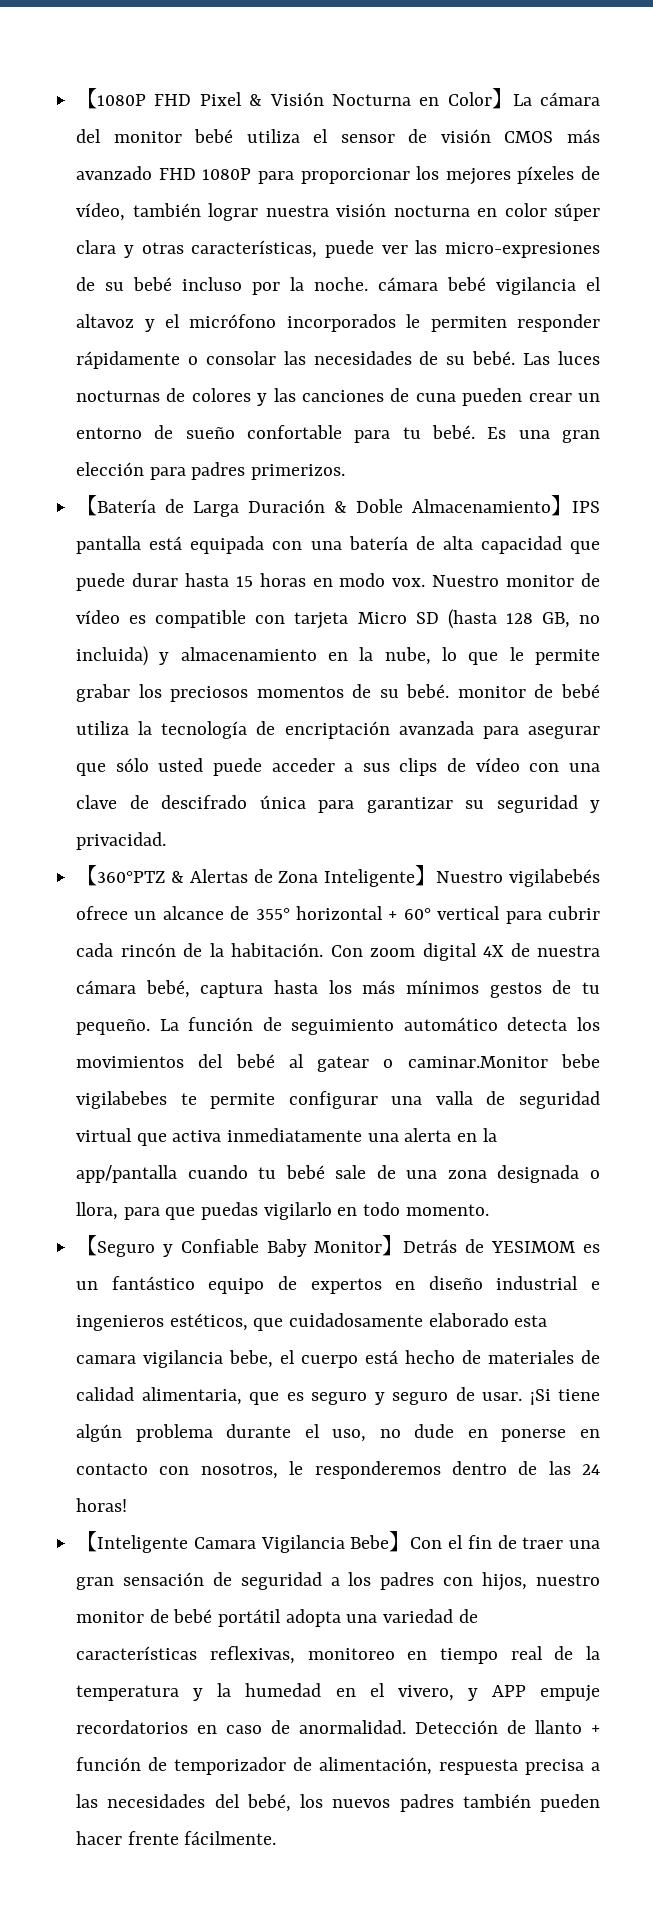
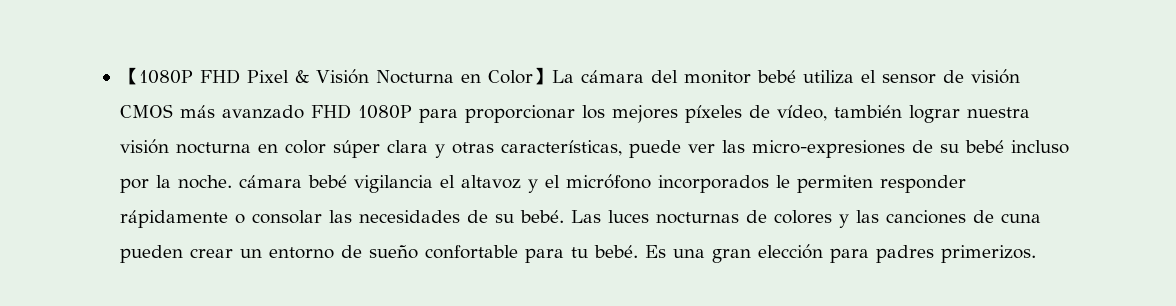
- 【Batería de Larga Duración & Doble Almacenamiento】IPS pantalla está equipada con una batería de alta capacidad que puede durar hasta 15 horas en modo vox. Nuestro monitor de vídeo es compatible con tarjeta Micro SD (hasta 128 GB, no incluida) y almacenamiento en la nube, lo que le permite grabar los preciosos momentos de su bebé. monitor de bebé utiliza la tecnología de encriptación avanzada para asegurar que sólo usted puede acceder a sus clips de vídeo con una clave de descifrado única para garantizar su seguridad y privacidad.
- 【360°PTZ & Alertas de Zona Inteligente】Nuestro vigilabebés ofrece un alcance de 355° horizontal + 60° vertical para cubrir cada rincón de la habitación. Con zoom digital 4X de nuestra cámara bebé, captura hasta los más mínimos gestos de tu pequeño. La función de seguimiento automático detecta los movimientos del bebé al gatear o caminar.Monitor bebe vigilabebes te permite configurar una valla de seguridad virtual que activa inmediatamente una alerta en la app/pantalla cuando tu bebé sale de una zona designada o llora, para que puedas vigilarlo en todo momento.
- 【Seguro y Confiable Baby Monitor】Detrás de YESIMOM es un fantástico equipo de expertos en diseño industrial e ingenieros estéticos, que cuidadosamente elaborado esta camara vigilancia bebe, el cuerpo está hecho de materiales de calidad alimentaria, que es seguro y seguro de usar. ¡Si tiene algún problema durante el uso, no dude en ponerse en contacto con nosotros, le responderemos dentro de las 24 horas!
- 【Inteligente Camara Vigilancia Bebe】Con el fin de traer una gran sensación de seguridad a los padres con hijos, nuestro monitor de bebé portátil adopta una variedad de características reflexivas, monitoreo en tiempo real de la temperatura y la humedad en el vivero, y APP empuje recordatorios en caso de anormalidad. Detección de llanto + función de temporizador de alimentación, respuesta precisa a las necesidades del bebé, los nuevos padres también pueden hacer frente fácilmente.

